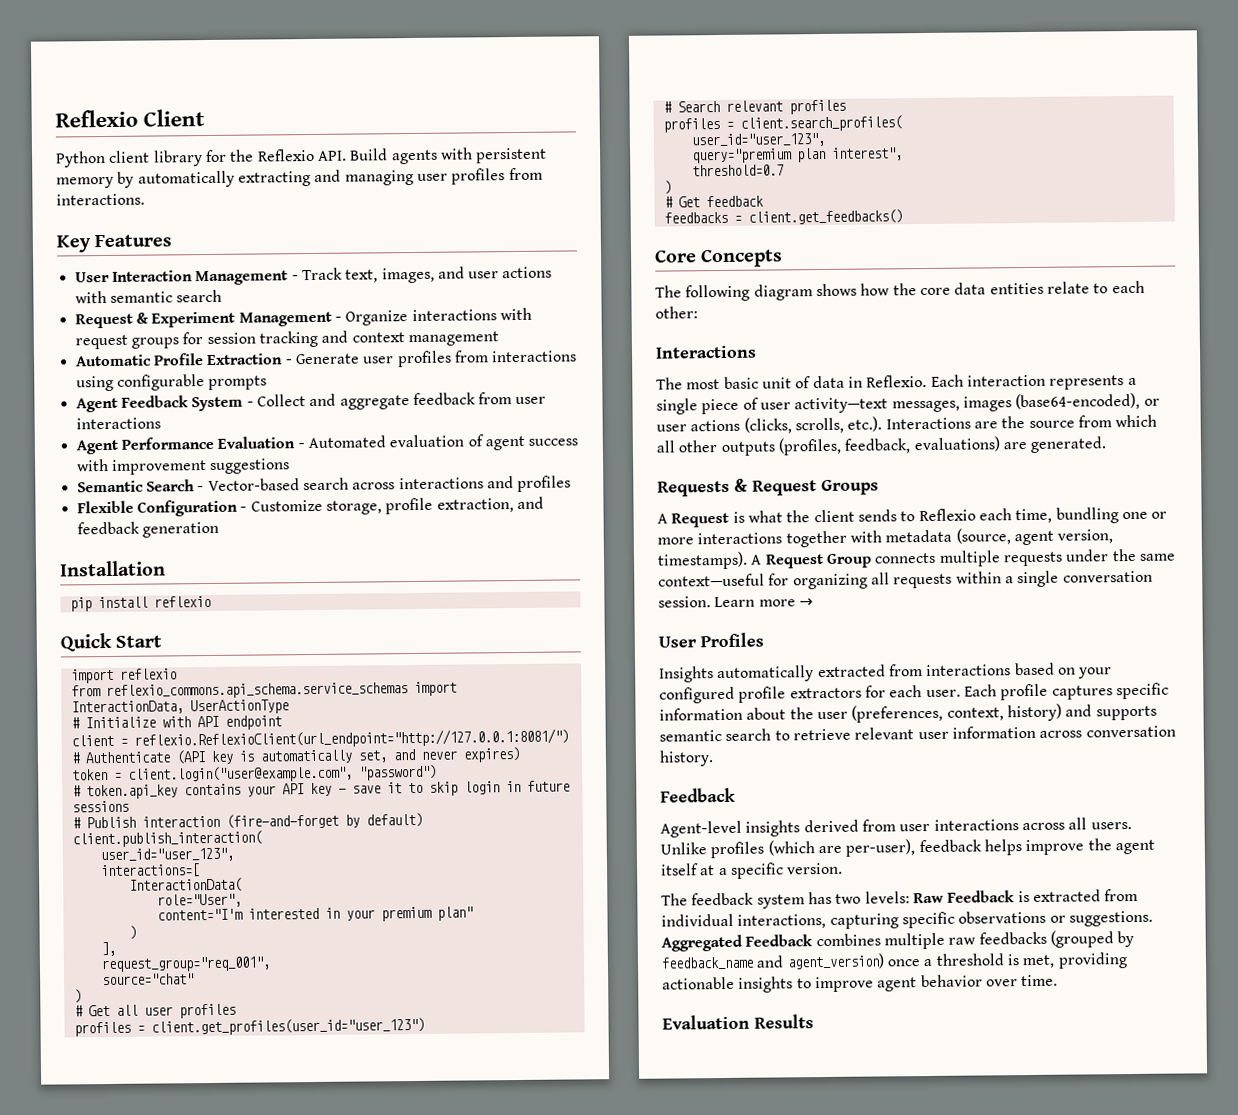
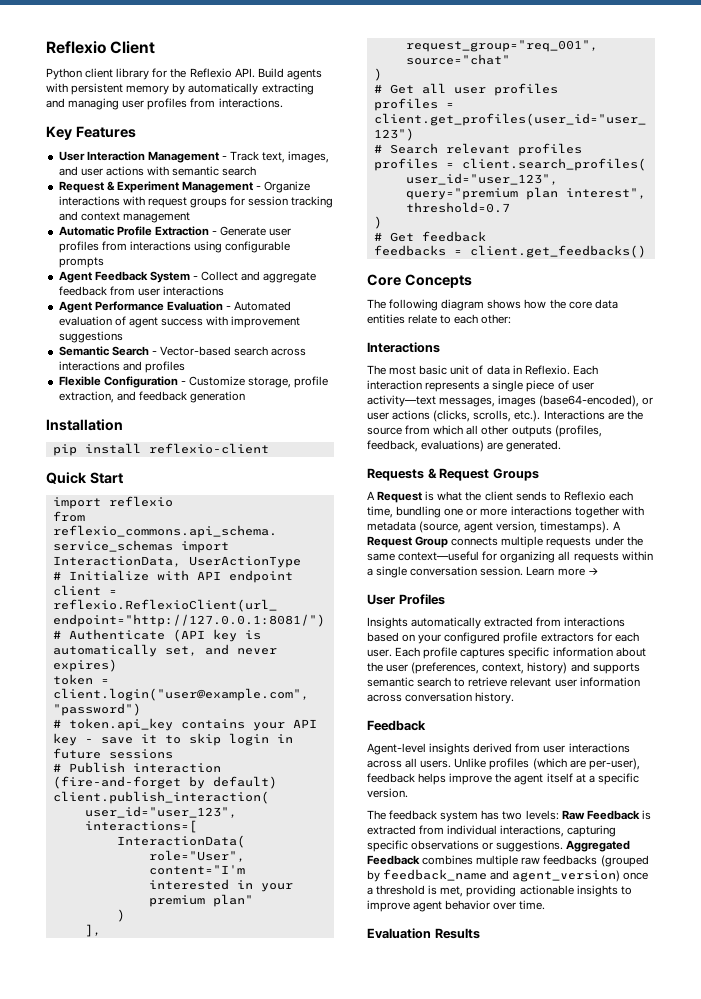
- pip install reflexio
+ pip install reflexio-client

